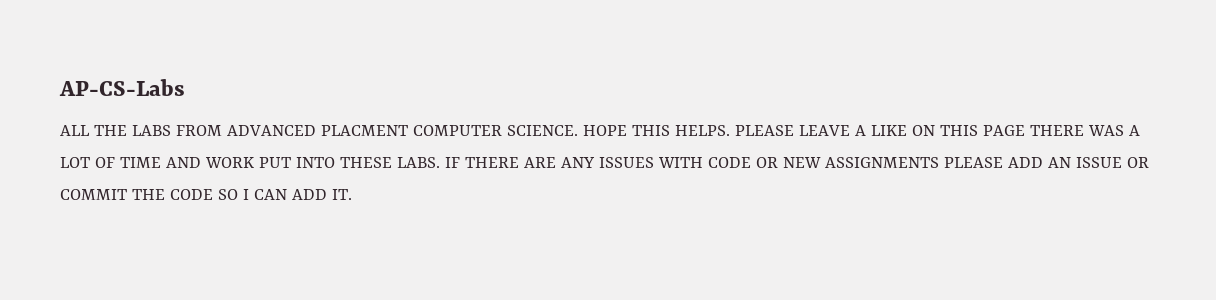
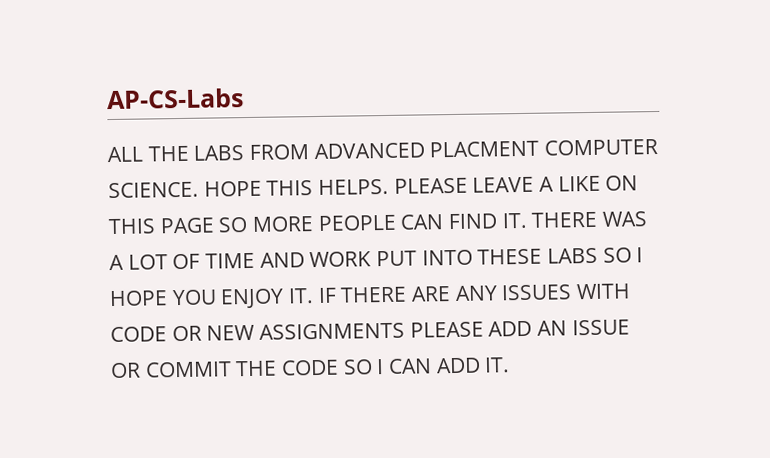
- PLEASE LEAVE A LIKE ON THIS PAGE THERE WAS A LOT OF TIME AND WORK PUT INTO THESE LABS. IF THERE ARE ANY ISSUES WITH CODE OR NEW ASSIGNMENTS PLEASE ADD AN ISSUE OR COMMIT THE CODE SO I CAN ADD IT.
+ PLEASE LEAVE A LIKE ON THIS PAGE SO MORE PEOPLE CAN FIND IT. THERE WAS A LOT OF TIME AND WORK PUT INTO THESE LABS SO I HOPE YOU ENJOY IT. IF THERE ARE ANY ISSUES WITH CODE OR NEW ASSIGNMENTS PLEASE ADD AN ISSUE OR COMMIT THE CODE SO I CAN ADD IT.

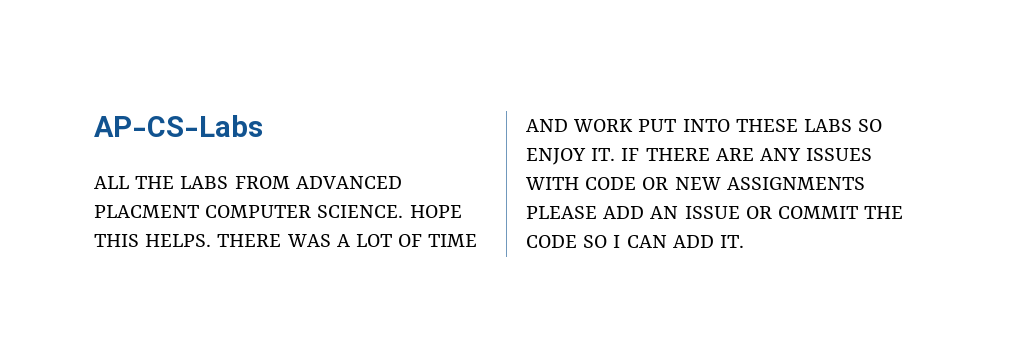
- PLEASE LEAVE A LIKE ON THIS PAGE SO MORE PEOPLE CAN FIND IT. THERE WAS A LOT OF TIME AND WORK PUT INTO THESE LABS SO I HOPE YOU ENJOY IT. IF THERE ARE ANY ISSUES WITH CODE OR NEW ASSIGNMENTS PLEASE ADD AN ISSUE OR COMMIT THE CODE SO I CAN ADD IT.
+ THERE WAS A LOT OF TIME AND WORK PUT INTO THESE LABS SO ENJOY IT. IF THERE ARE ANY ISSUES WITH CODE OR NEW ASSIGNMENTS PLEASE ADD AN ISSUE OR COMMIT THE CODE SO I CAN ADD IT.

